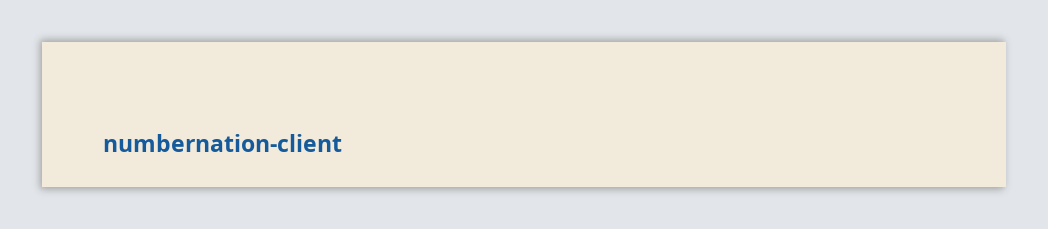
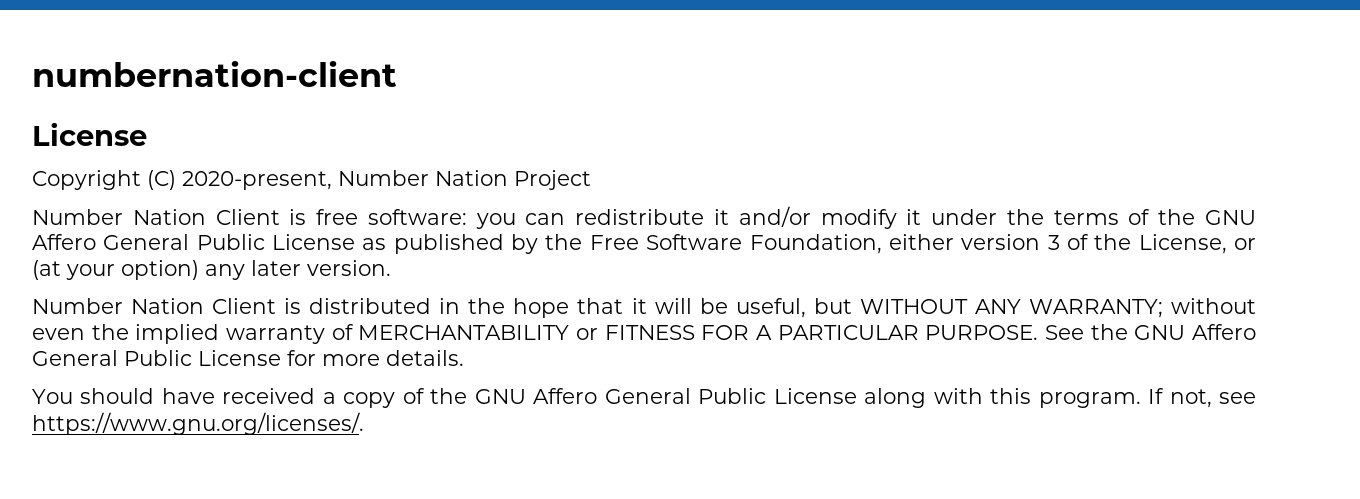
  numbernation-client
+ License
+ Copyright (C) 2020-present, Number Nation Project
+ Number Nation Client is free software: you can redistribute it and/or modify it under the terms of the GNU Affero General Public License as published by the Free Software Foundation, either version 3 of the License, or (at your option) any later version.
+ Number Nation Client is distributed in the hope that it will be useful, but WITHOUT ANY WARRANTY; without even the implied warranty of MERCHANTABILITY or FITNESS FOR A PARTICULAR PURPOSE. See the GNU Affero General Public License for more details.
+ You should have received a copy of the GNU Affero General Public License along with this program. If not, see https://www.gnu.org/licenses/.

